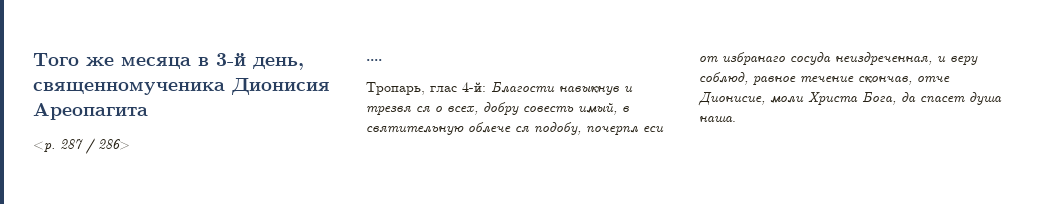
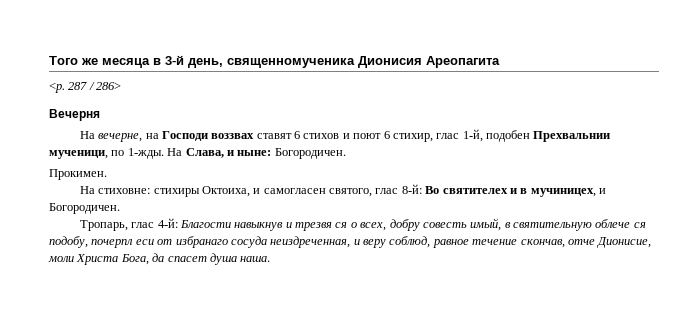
- ....
+ Вечерня
+ На вечерне, на Господи воззвах ставят 6 стихов и поют 6 стихир, глас 1-й, подобен Прехвальнии мученици, по 1-жды. На Слава, и ныне: Богородичен.
+ Прокимен.
+ На стиховне: стихиры Октоиха, и самогласен святого, глас 8-й: Во святителех и в мучиницех, и Богородичен.

